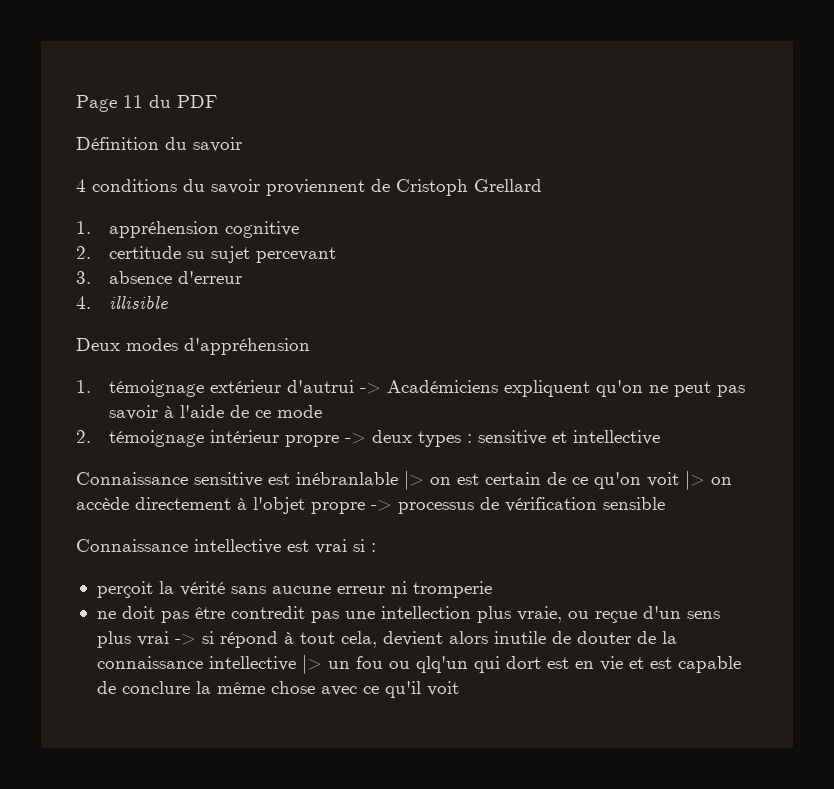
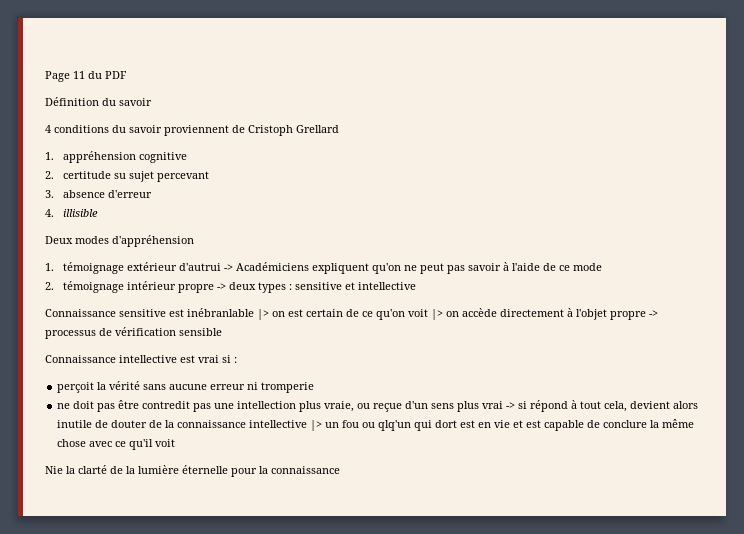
+ Nie la clarté de la lumière éternelle pour la connaissance

